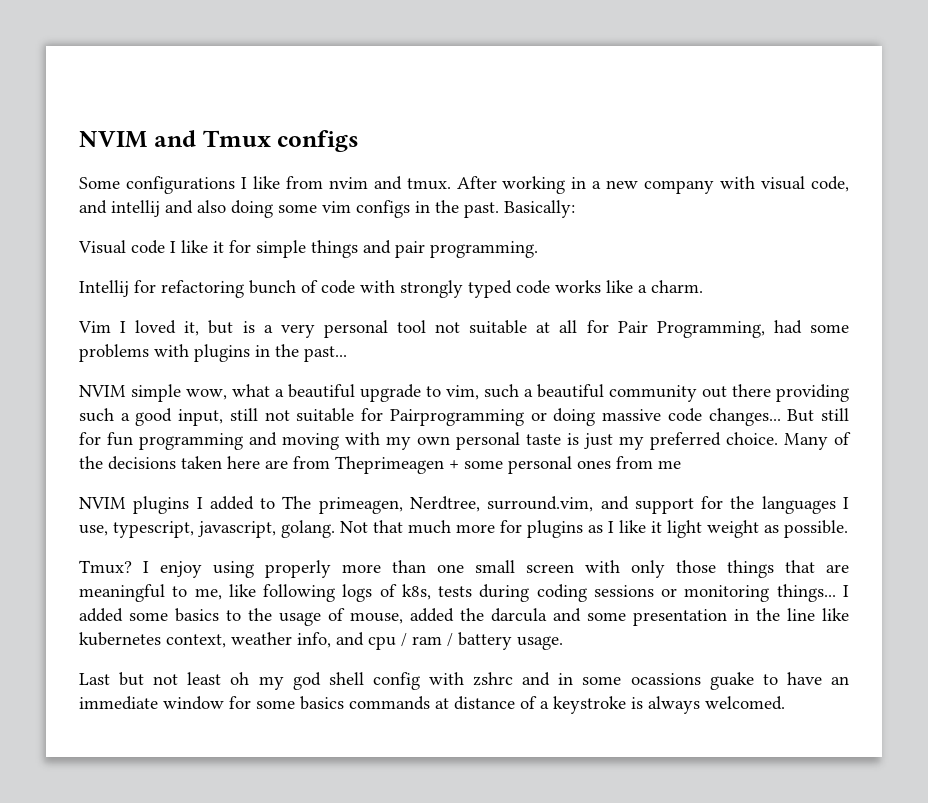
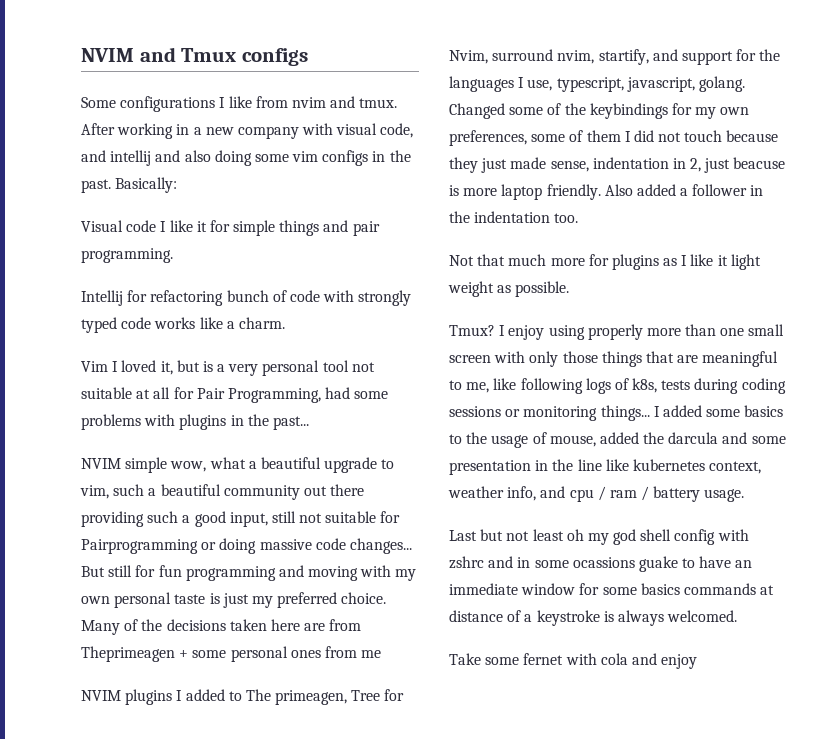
- NVIM plugins I added to The primeagen, Nerdtree, surround.vim, and support for the languages I use, typescript, javascript, golang. Not that much more for plugins as I like it light weight as possible.
+ NVIM plugins I added to The primeagen, Tree for Nvim, surround nvim, startify, and support for the languages I use, typescript, javascript, golang. Changed some of the keybindings for my own preferences, some of them I did not touch because they just made sense, indentation in 2, just beacuse is more laptop friendly. Also added a follower in the indentation too.
+ Not that much more for plugins as I like it light weight as possible.
+ Take some fernet with cola and enjoy

